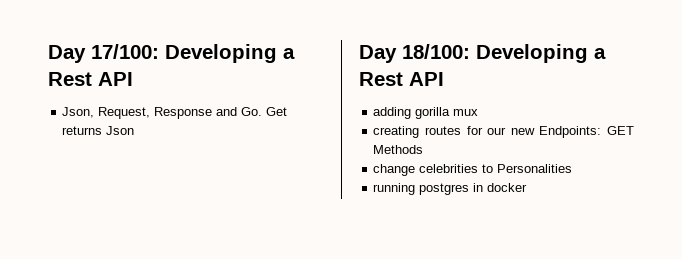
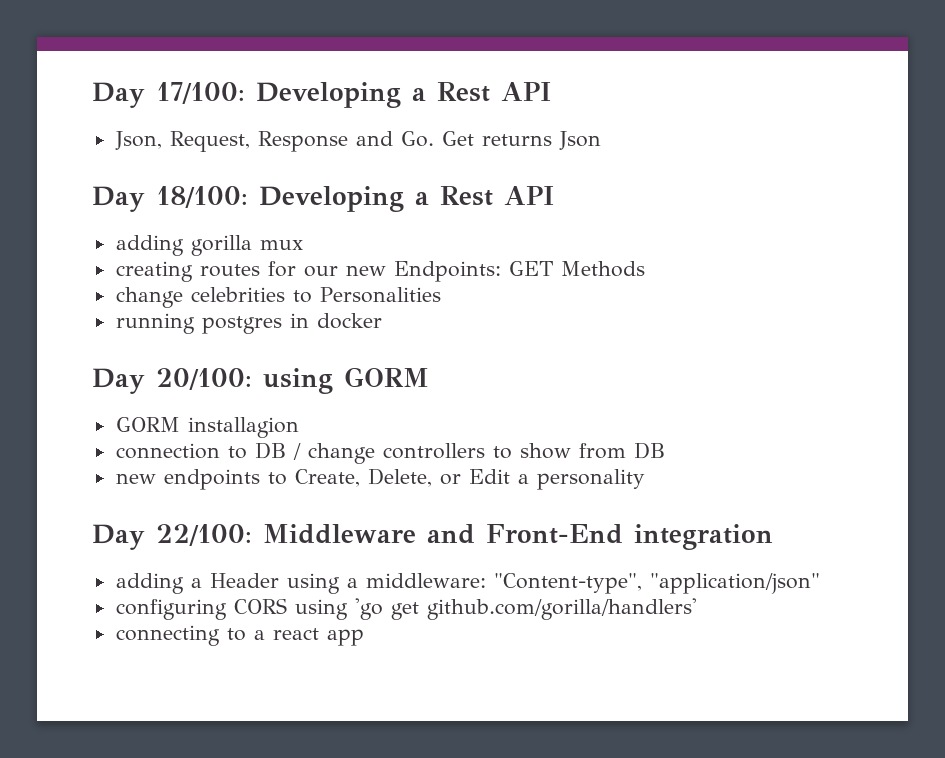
+ Day 20/100: using GORM
+ GORM installagion
+ connection to DB / change controllers to show from DB
+ new endpoints to Create, Delete, or Edit a personality
+ Day 22/100: Middleware and Front-End integration
+ adding a Header using a middleware: "Content-type", "application/json"
+ configuring CORS using 'go get github.com/gorilla/handlers'
+ connecting to a react app

